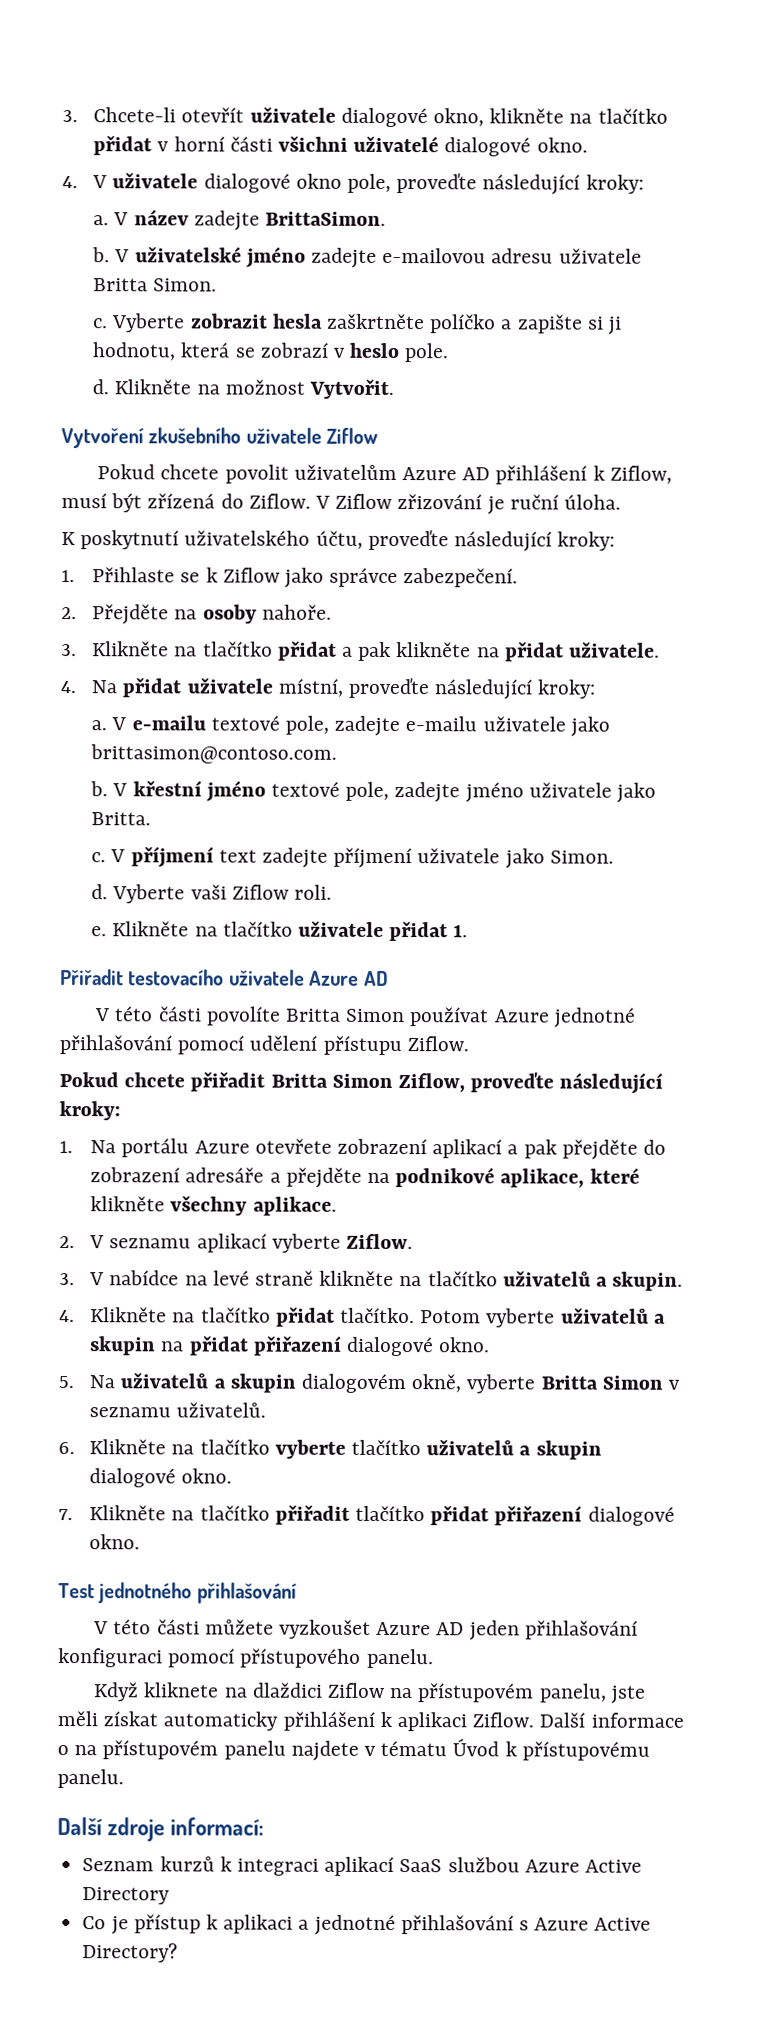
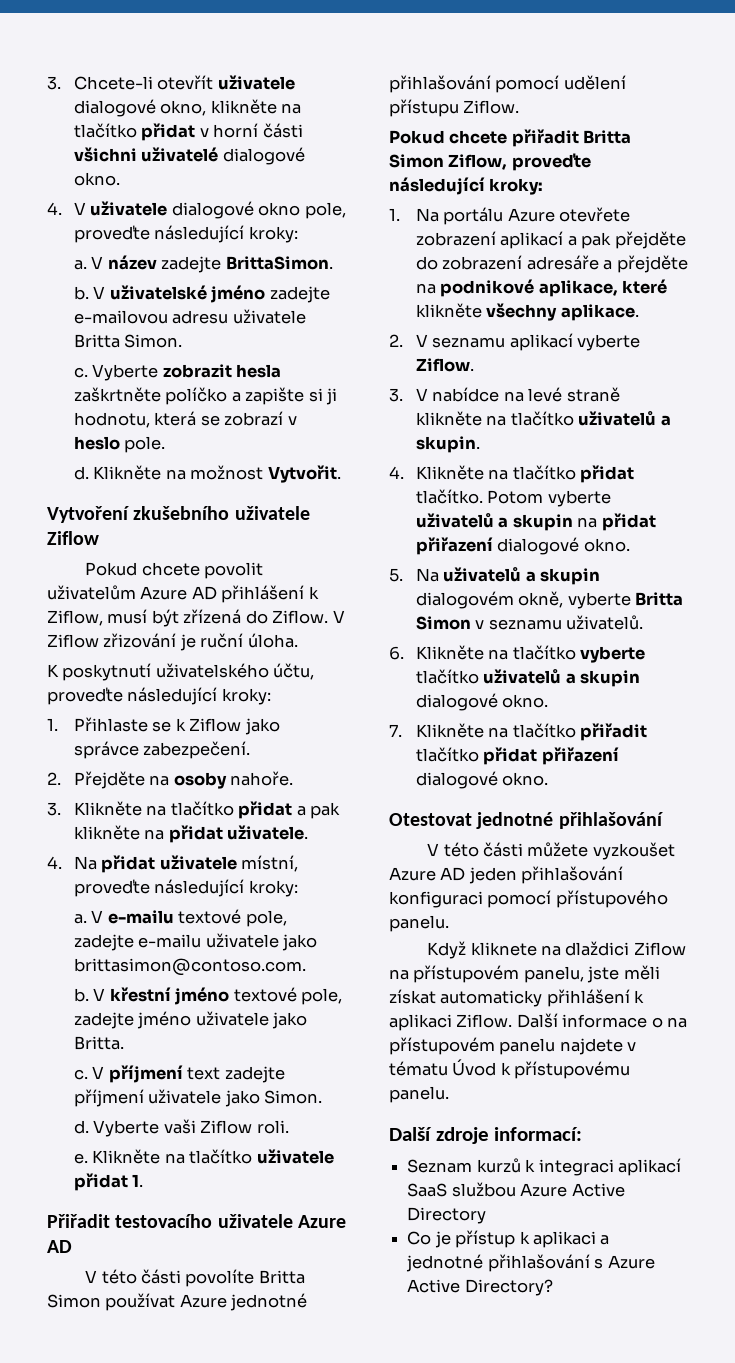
- Test jednotného přihlašování
+ Otestovat jednotné přihlašování

